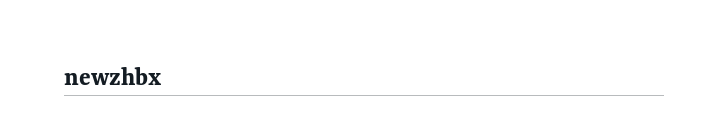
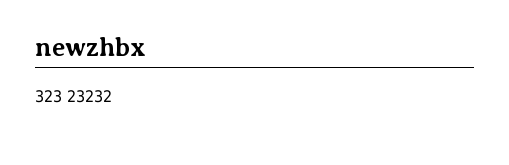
+ 323 23232

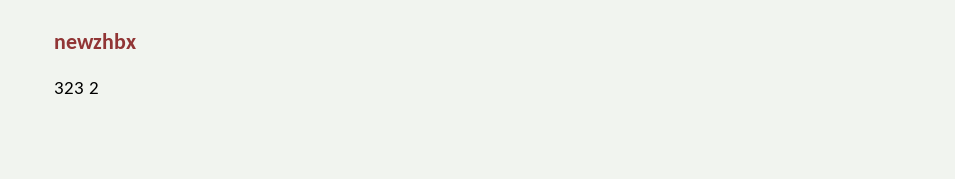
- 323 23232
+ 323 2

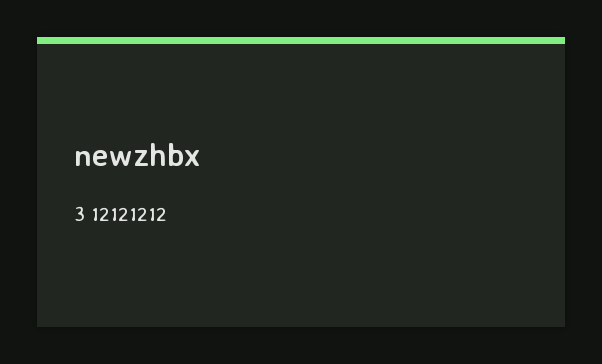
- 323 2
+ 3 12121212

